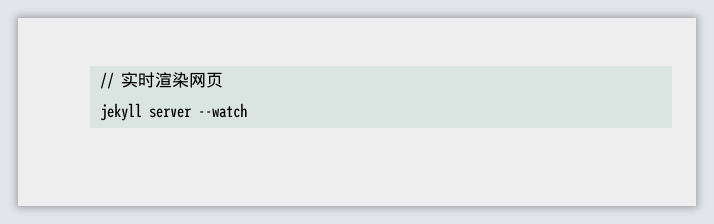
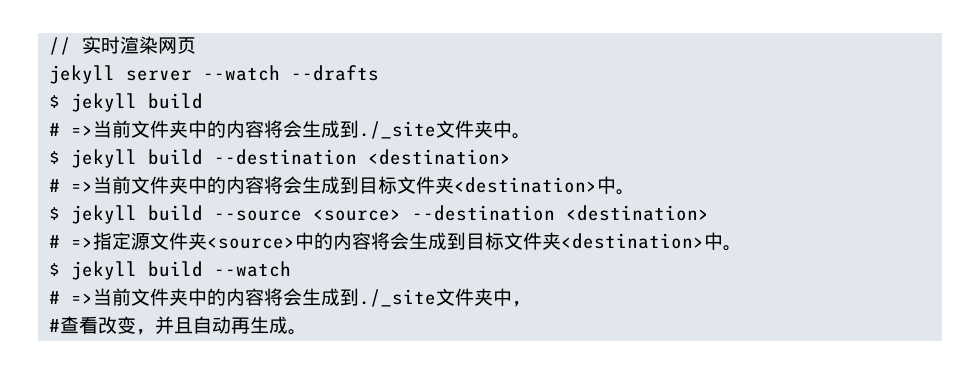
- jekyll server --watch
+ jekyll server --watch --drafts
+ $ jekyll build
+ # =>当前文件夹中的内容将会生成到./_site文件夹中。
+ $ jekyll build --destination <destination>
+ # =>当前文件夹中的内容将会生成到目标文件夹<destination>中。
+ $ jekyll build --source <source> --destination <destination>
+ # =>指定源文件夹<source>中的内容将会生成到目标文件夹<destination>中。
+ $ jekyll build --watch
+ # =>当前文件夹中的内容将会生成到./_site文件夹中，
+ #查看改变，并且自动再生成。

